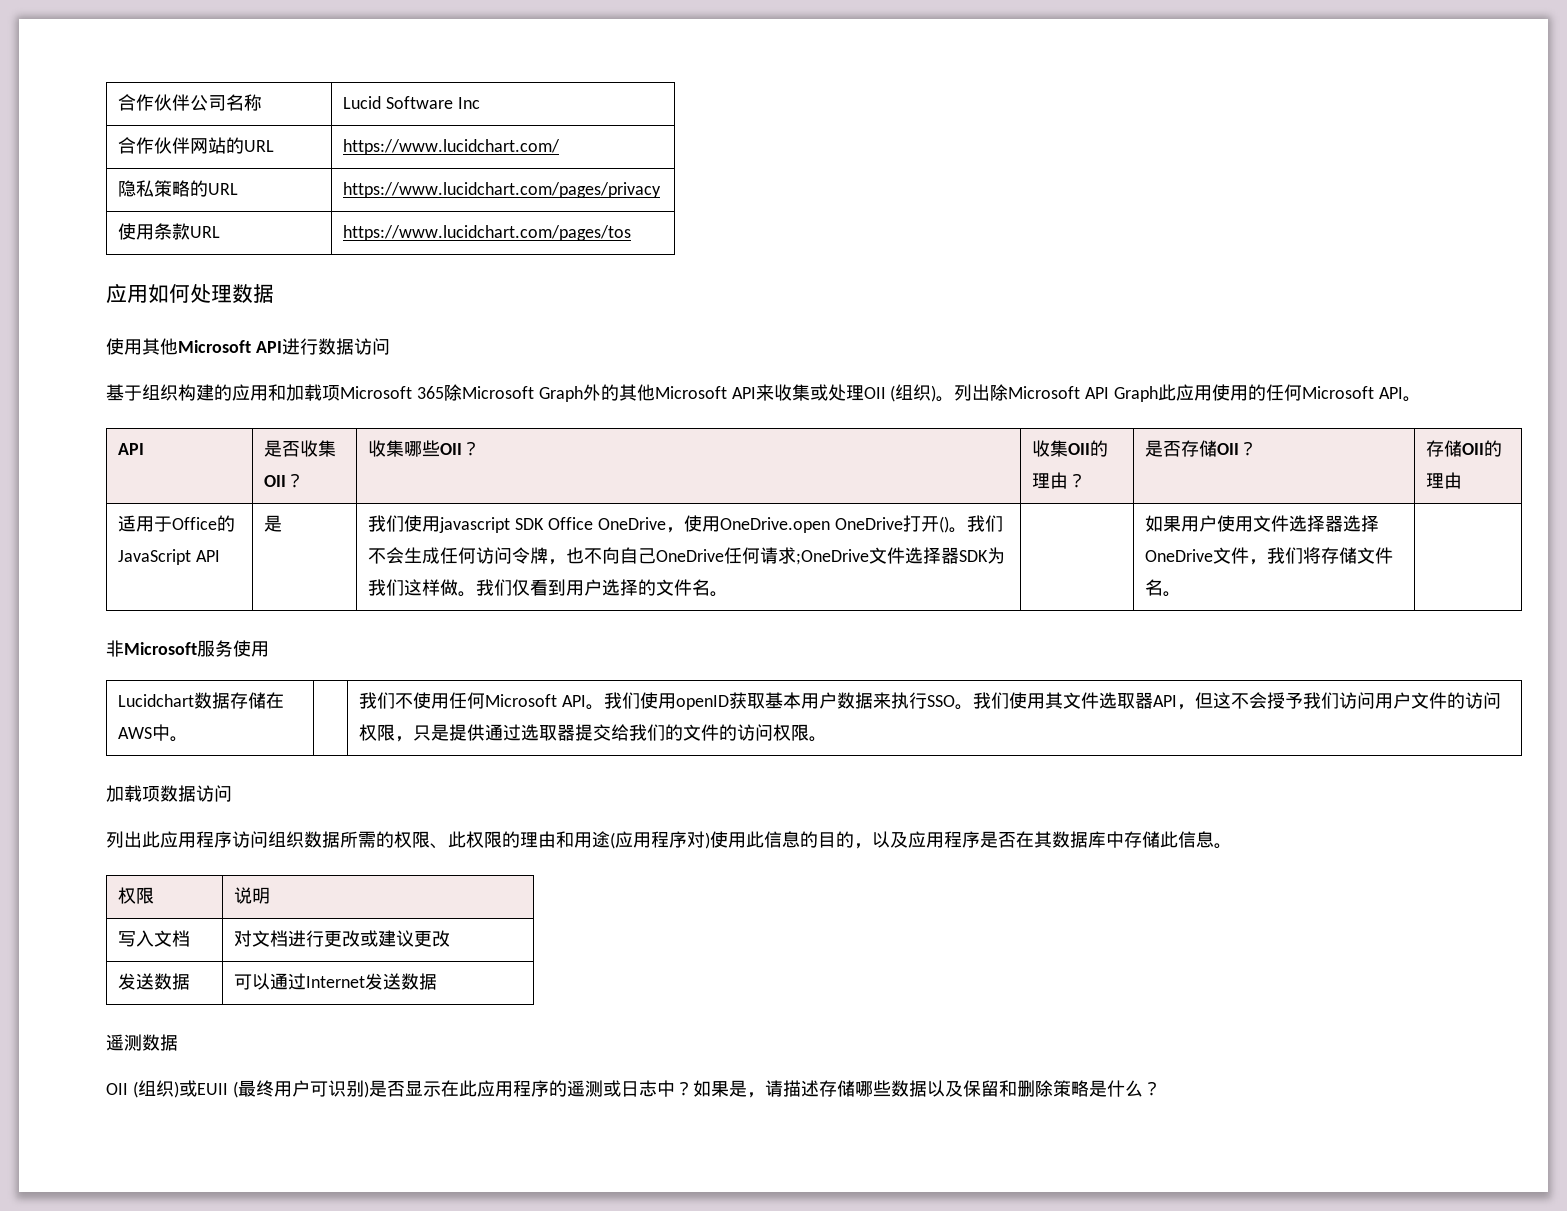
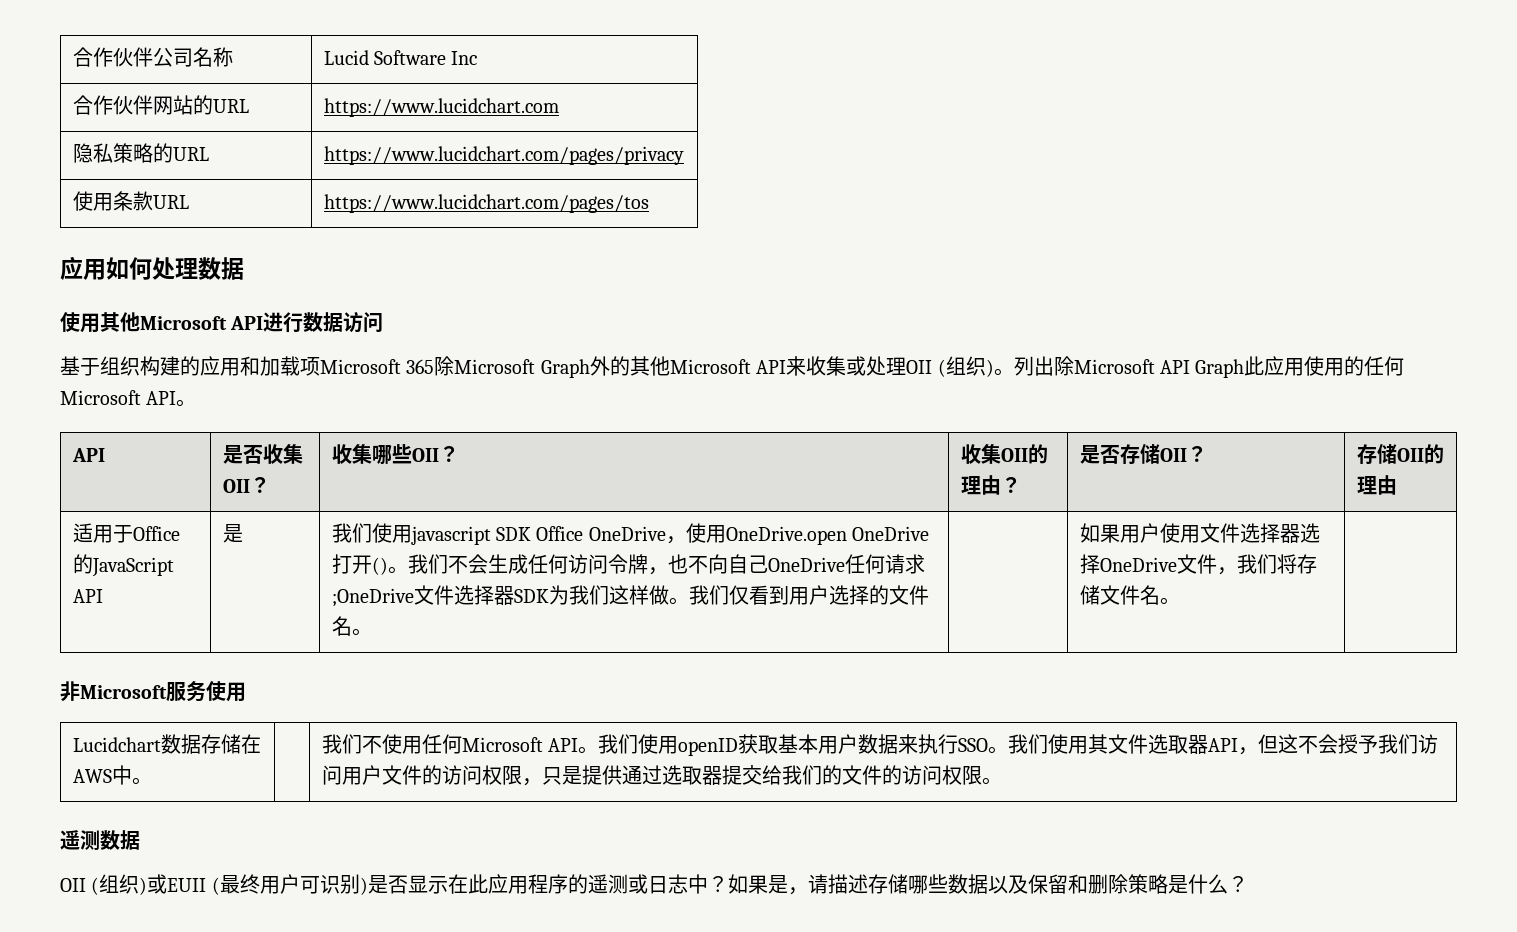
- 合作伙伴网站的URL | https://www.lucidchart.com/
+ 合作伙伴网站的URL | https://www.lucidchart.com
- 加载项数据访问
- 列出此应用程序访问组织数据所需的权限、此权限的理由和用途(应用程序对)使用此信息的目的，以及应用程序是否在其数据库中存储此信息。
- 权限 | 说明
- 写入文档 | 对文档进行更改或建议更改
- 发送数据 | 可以通过Internet发送数据

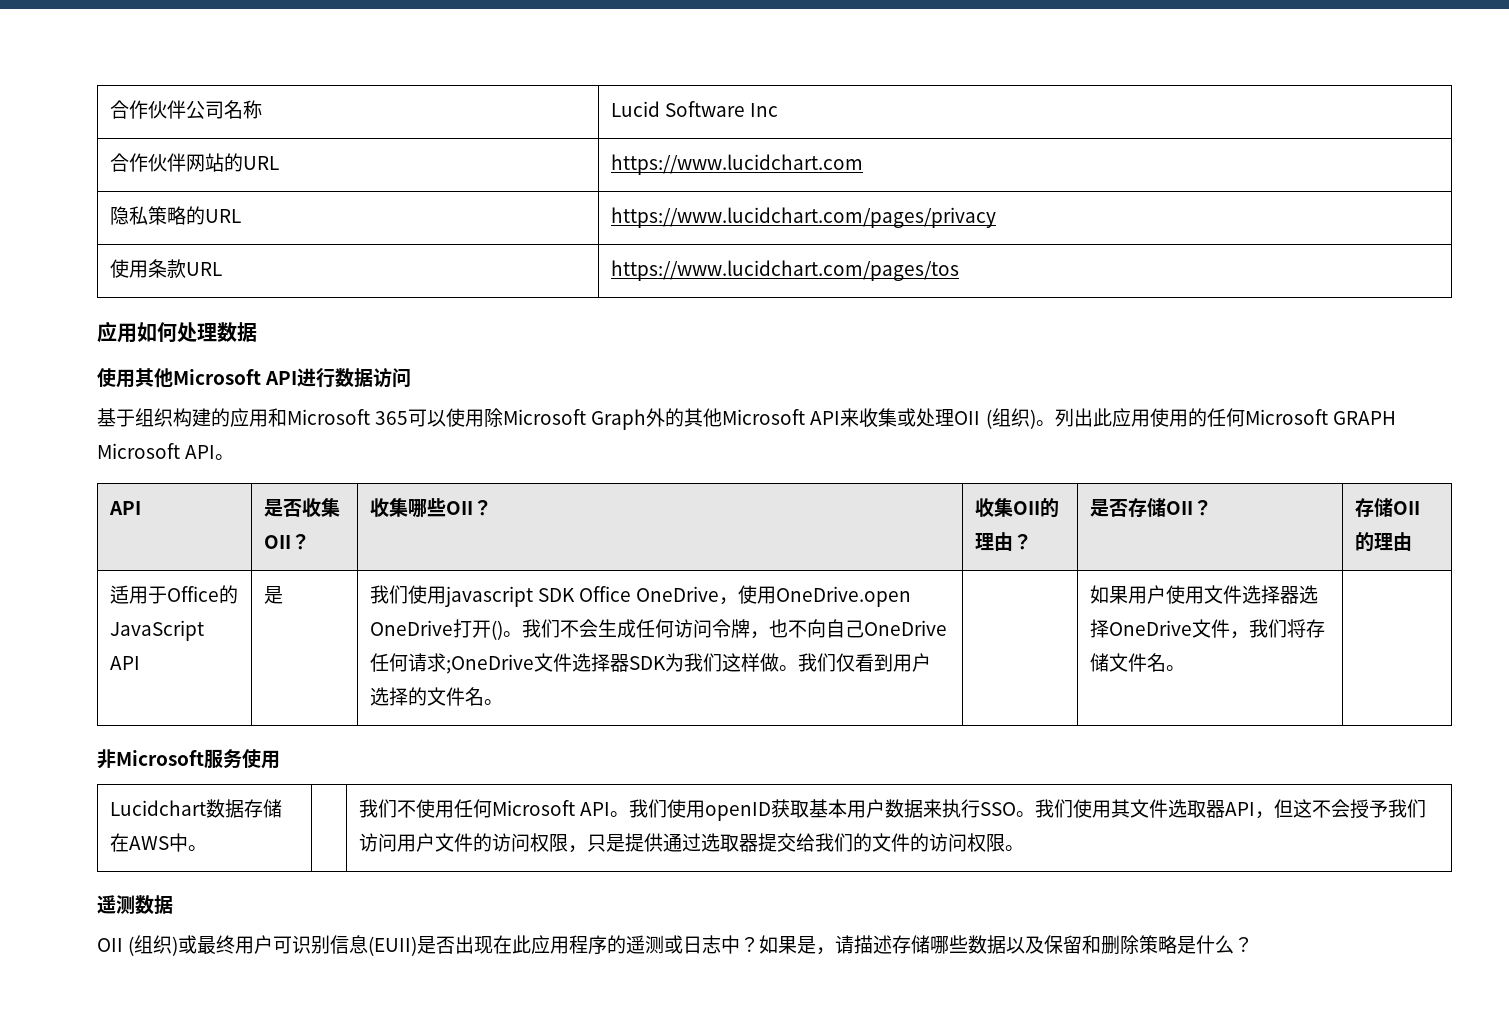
- 基于组织构建的应用和加载项Microsoft 365除Microsoft Graph外的其他Microsoft API来收集或处理OII (组织)。
+ 基于组织构建的应用和Microsoft 365可以使用除Microsoft Graph外的其他Microsoft API来收集或处理OII (组织)。
- 列出除Microsoft API Graph此应用使用的任何Microsoft API。
+ 列出此应用使用的任何Microsoft GRAPH Microsoft API。
- OII (组织)或EUII (最终用户可识别)是否显示在此应用程序的遥测或日志中？
+ OII (组织)或最终用户可识别信息(EUII)是否出现在此应用程序的遥测或日志中？

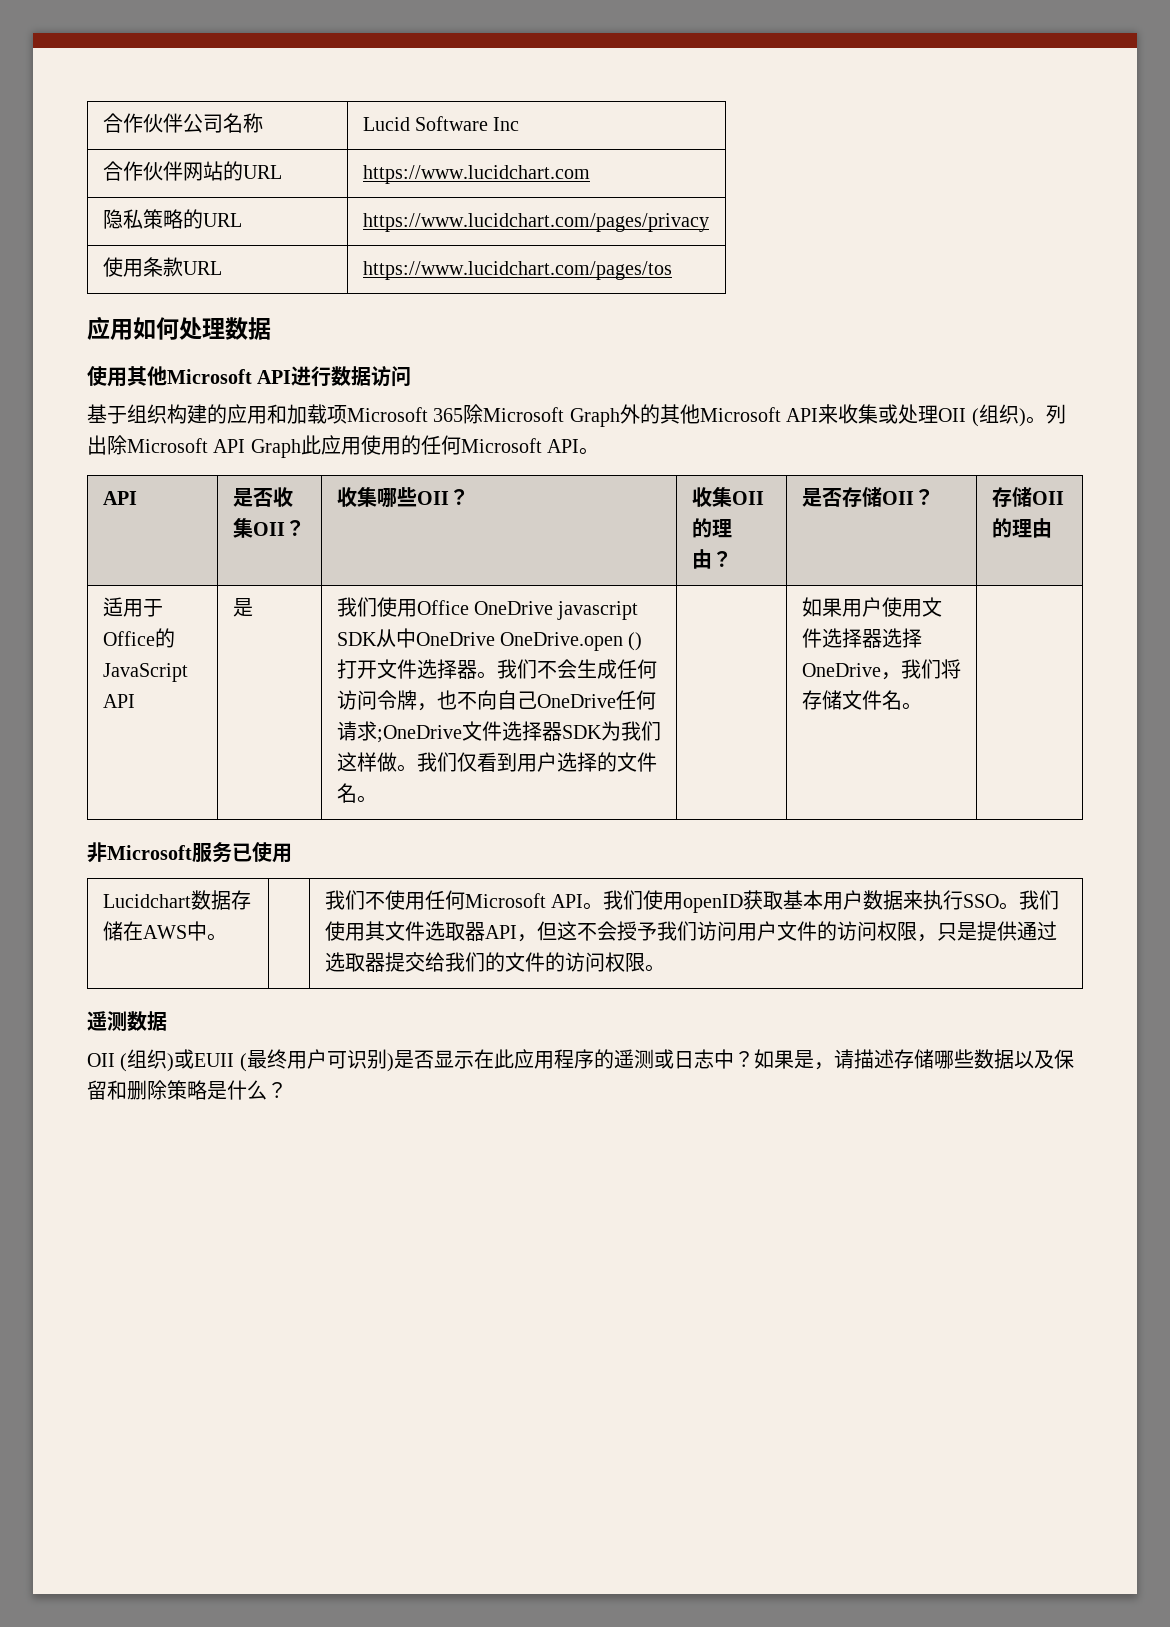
- 基于组织构建的应用和Microsoft 365可以使用除Microsoft Graph外的其他Microsoft API来收集或处理OII (组织)。
+ 基于组织构建的应用和加载项Microsoft 365除Microsoft Graph外的其他Microsoft API来收集或处理OII (组织)。
- 列出此应用使用的任何Microsoft GRAPH Microsoft API。
+ 列出除Microsoft API Graph此应用使用的任何Microsoft API。
- 我们使用javascript SDK Office OneDrive，使用OneDrive.open OneDrive打开()。
+ 我们使用Office OneDrive javascript SDK从中OneDrive OneDrive.open ()打开文件选择器。
- 如果用户使用文件选择器选择OneDrive文件，我们将存储文件名。
+ 如果用户使用文件选择器选择OneDrive，我们将存储文件名。
- 非Microsoft服务使用
+ 非Microsoft服务已使用
- OII (组织)或最终用户可识别信息(EUII)是否出现在此应用程序的遥测或日志中？
+ OII (组织)或EUII (最终用户可识别)是否显示在此应用程序的遥测或日志中？

